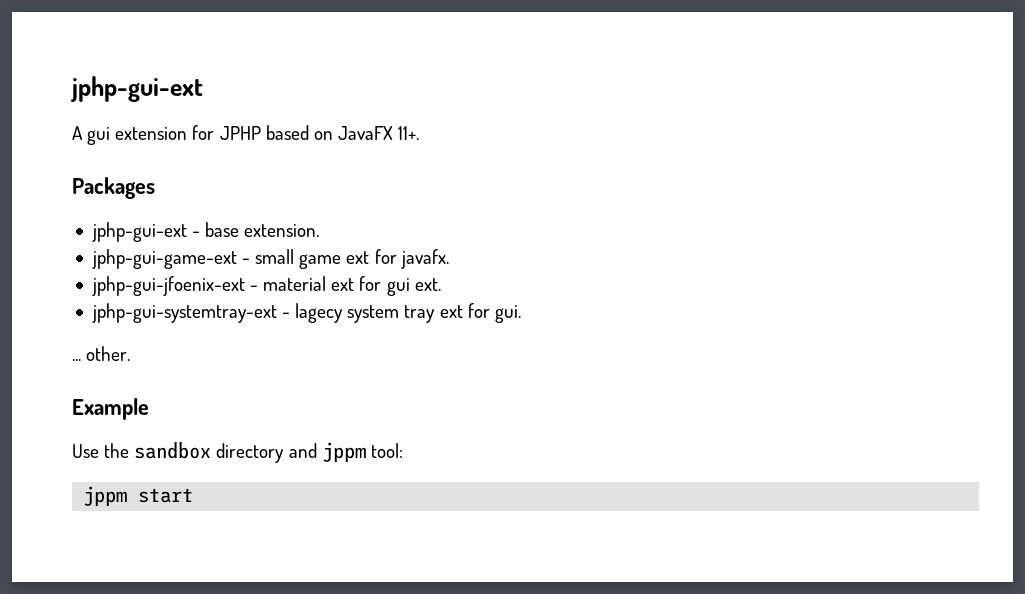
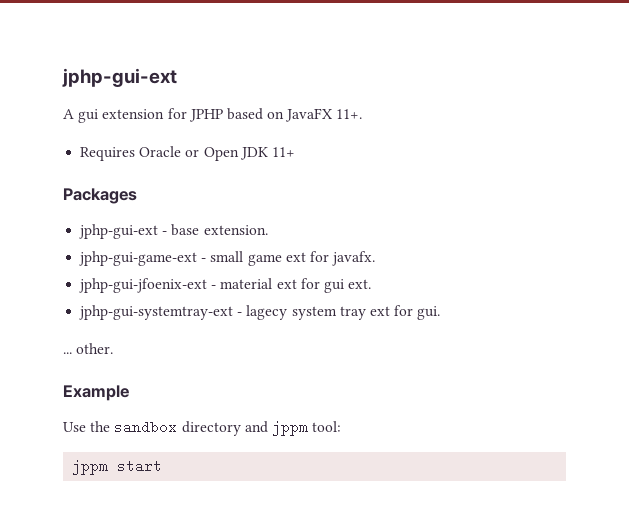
+ Requires Oracle or Open JDK 11+

